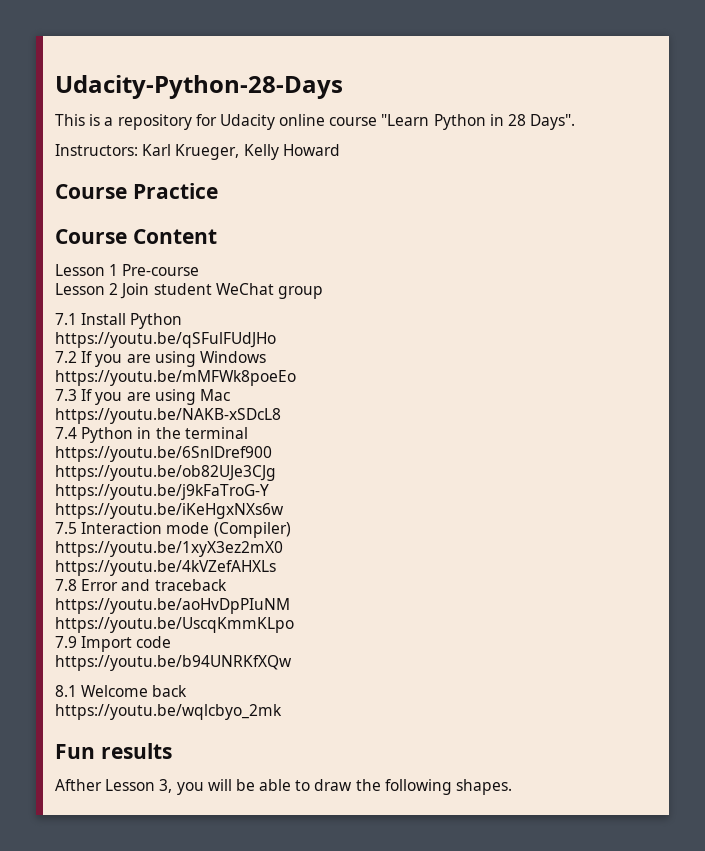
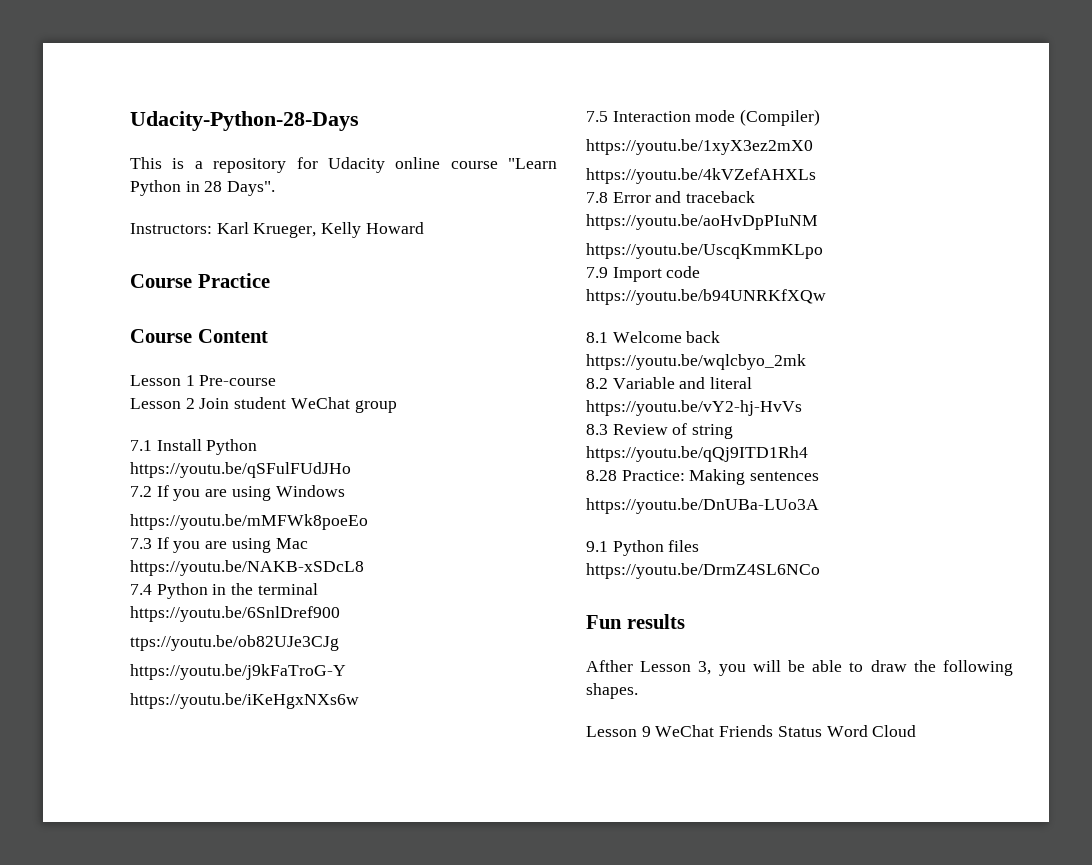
- https://youtu.be/ob82UJe3CJg
+ ttps://youtu.be/ob82UJe3CJg
+ 8.2 Variable and literal
+ https://youtu.be/vY2-hj-HvVs
+ 8.3 Review of string
+ https://youtu.be/qQj9ITD1Rh4
+ 8.28 Practice: Making sentences
+ https://youtu.be/DnUBa-LUo3A
+ 9.1 Python files
+ https://youtu.be/DrmZ4SL6NCo
+ Lesson 9 WeChat Friends Status Word Cloud

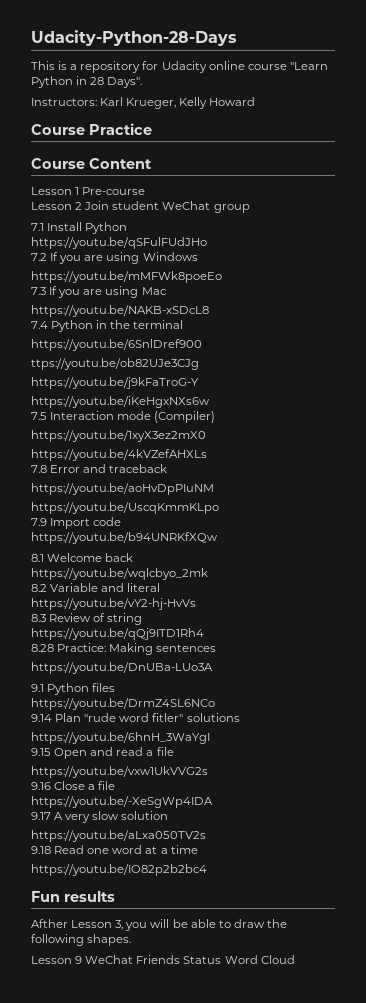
+ 9.14 Plan "rude word fitler" solutions
+ https://youtu.be/6hnH_3WaYgI
+ 9.15 Open and read a file
+ https://youtu.be/vxw1UkVVG2s
+ 9.16 Close a file
+ https://youtu.be/-XeSgWp4IDA
+ 9.17 A very slow solution
+ https://youtu.be/aLxa050TV2s
+ 9.18 Read one word at a time
+ https://youtu.be/IO82p2b2bc4

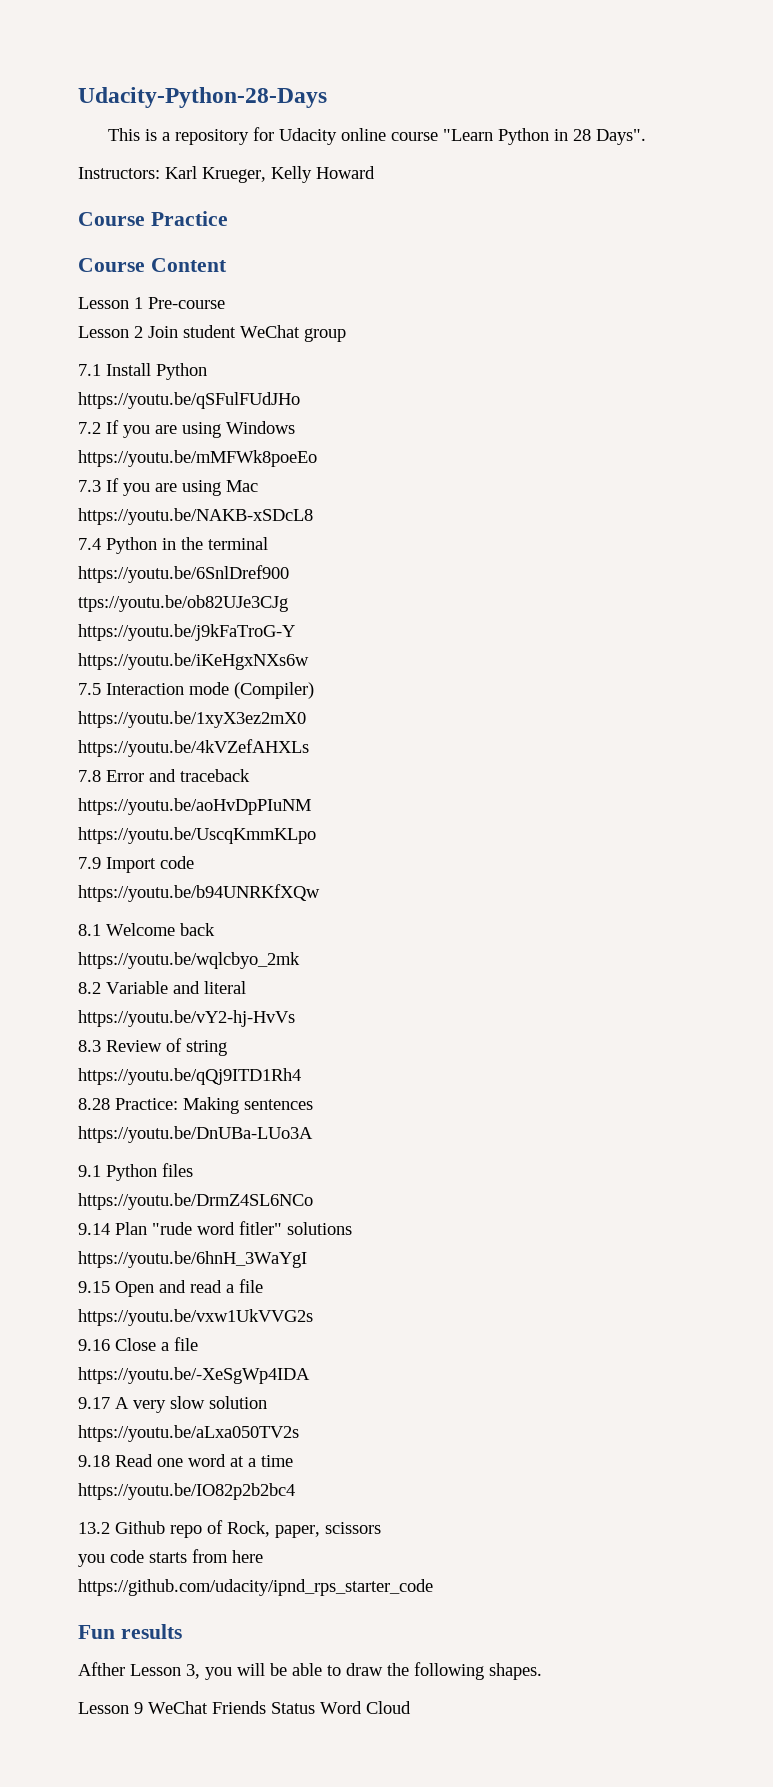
+ 13.2 Github repo of Rock, paper, scissors
+ you code starts from here
+ https://github.com/udacity/ipnd_rps_starter_code

